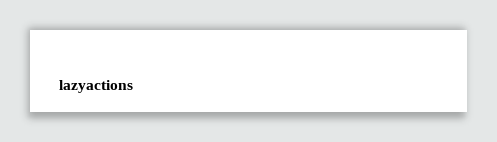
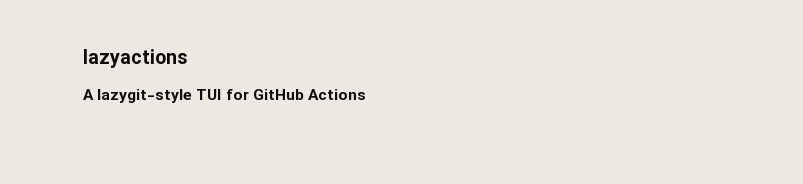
+ A lazygit-style TUI for GitHub Actions

